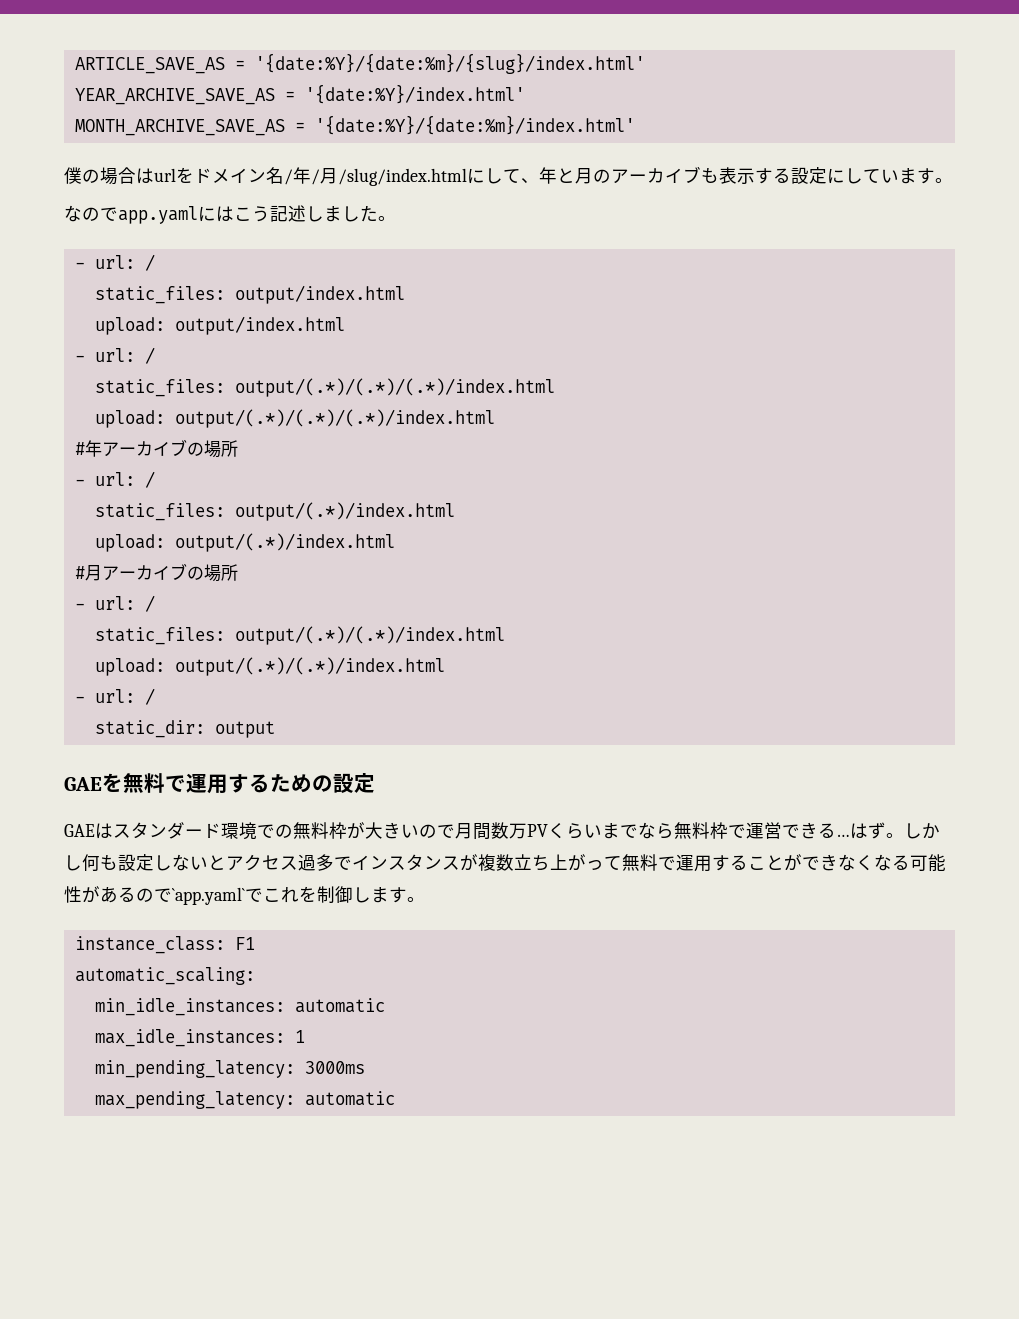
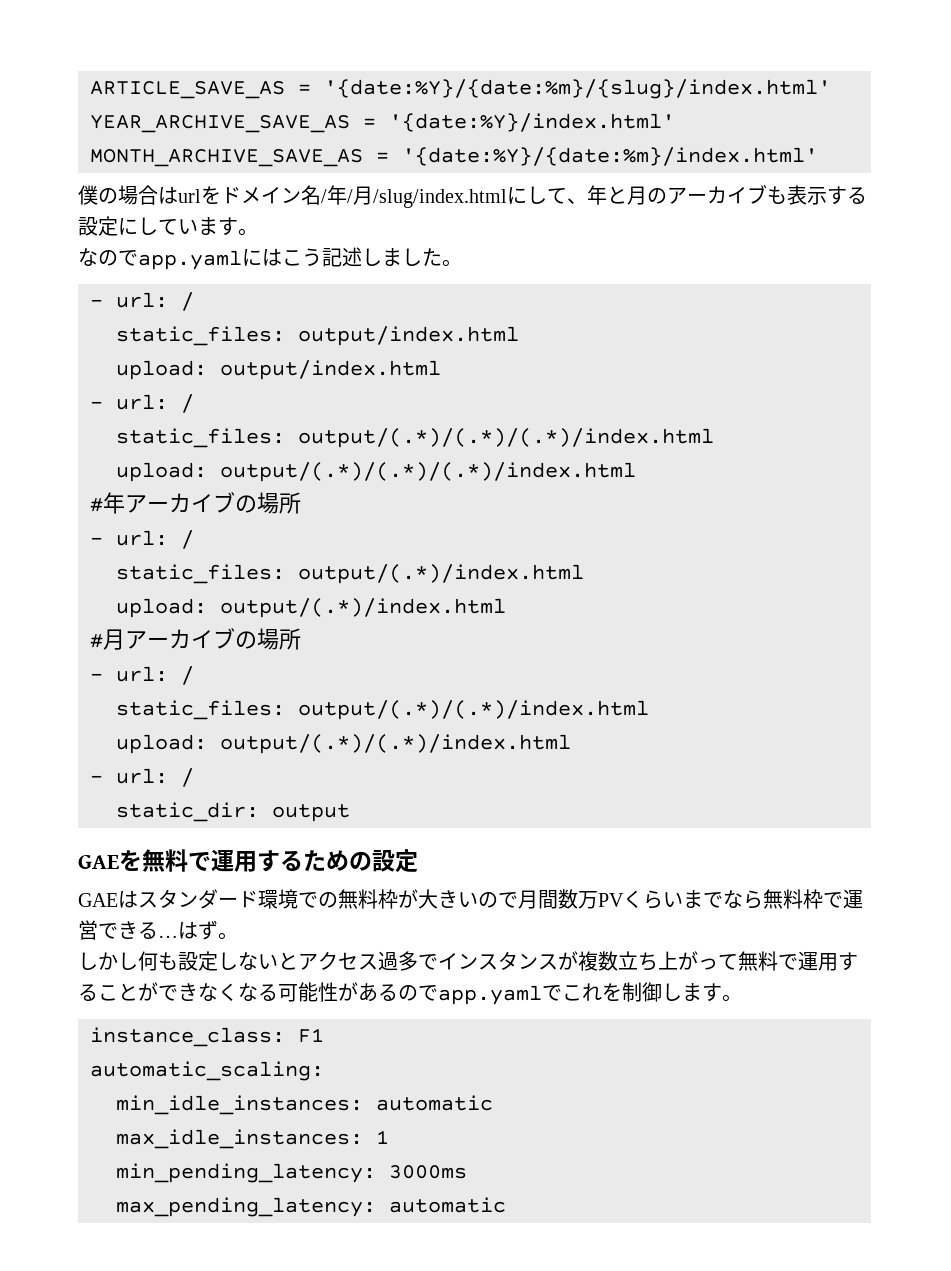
- はず。しかし何も設定しないとアクセス過多でインスタンスが複数立ち上がって無料で運用することができなくなる可能性があるので`app.yaml`でこれを制御します。
+ はず。
+ しかし何も設定しないとアクセス過多でインスタンスが複数立ち上がって無料で運用することができなくなる可能性があるのでapp.yamlでこれを制御します。

